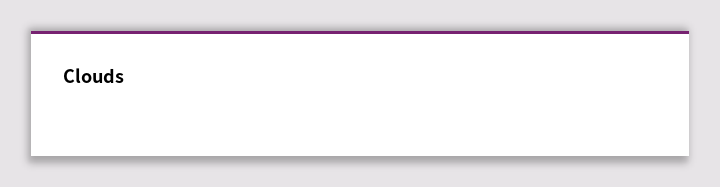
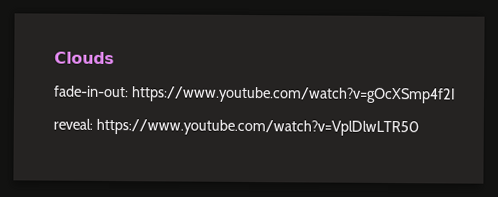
+ fade-in-out: https://www.youtube.com/watch?v=gOcXSmp4f2I
+ reveal: https://www.youtube.com/watch?v=VplDlwLTR50

